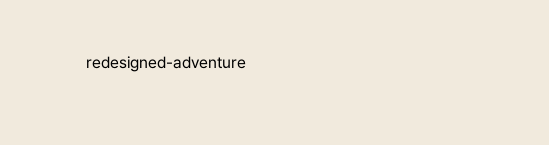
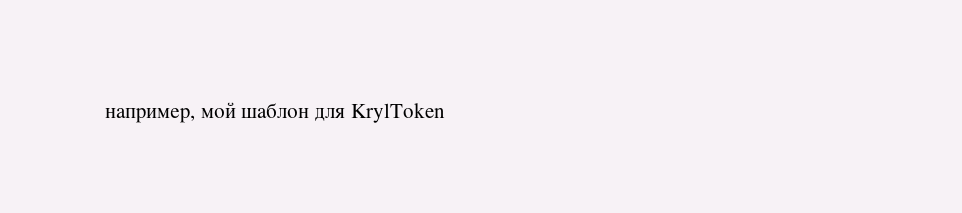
- redesigned-adventure
+ например, мой шаблон для KrylToken

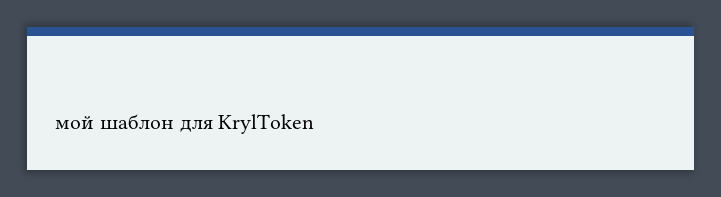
- например, мой шаблон для KrylToken
+ мой шаблон для KrylToken

